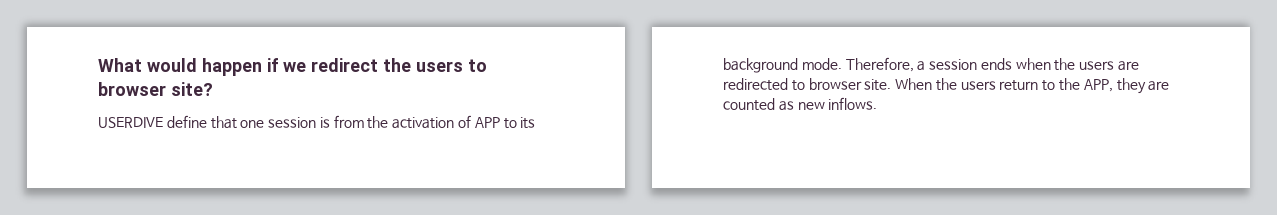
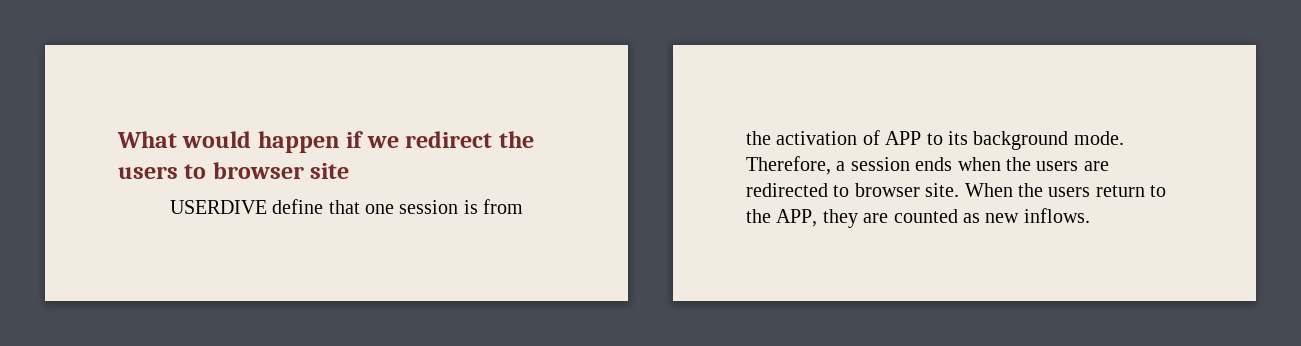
- What would happen if we redirect the users to browser site?
+ What would happen if we redirect the users to browser site

